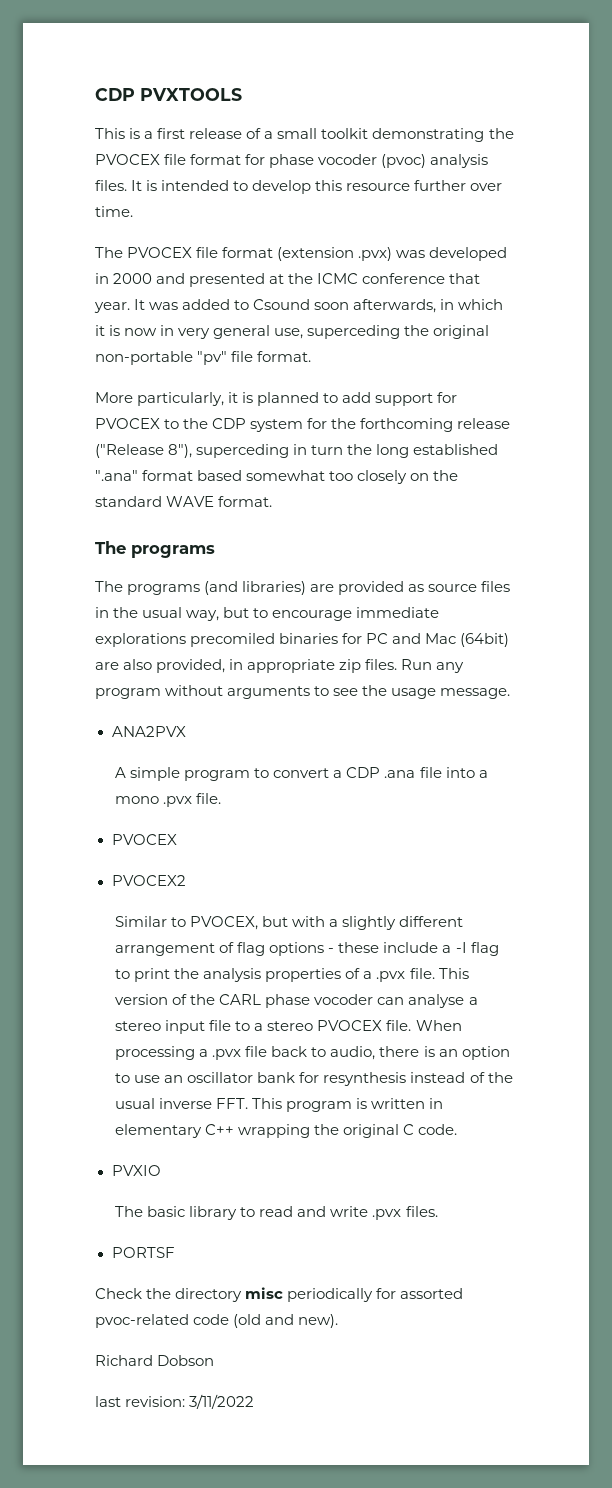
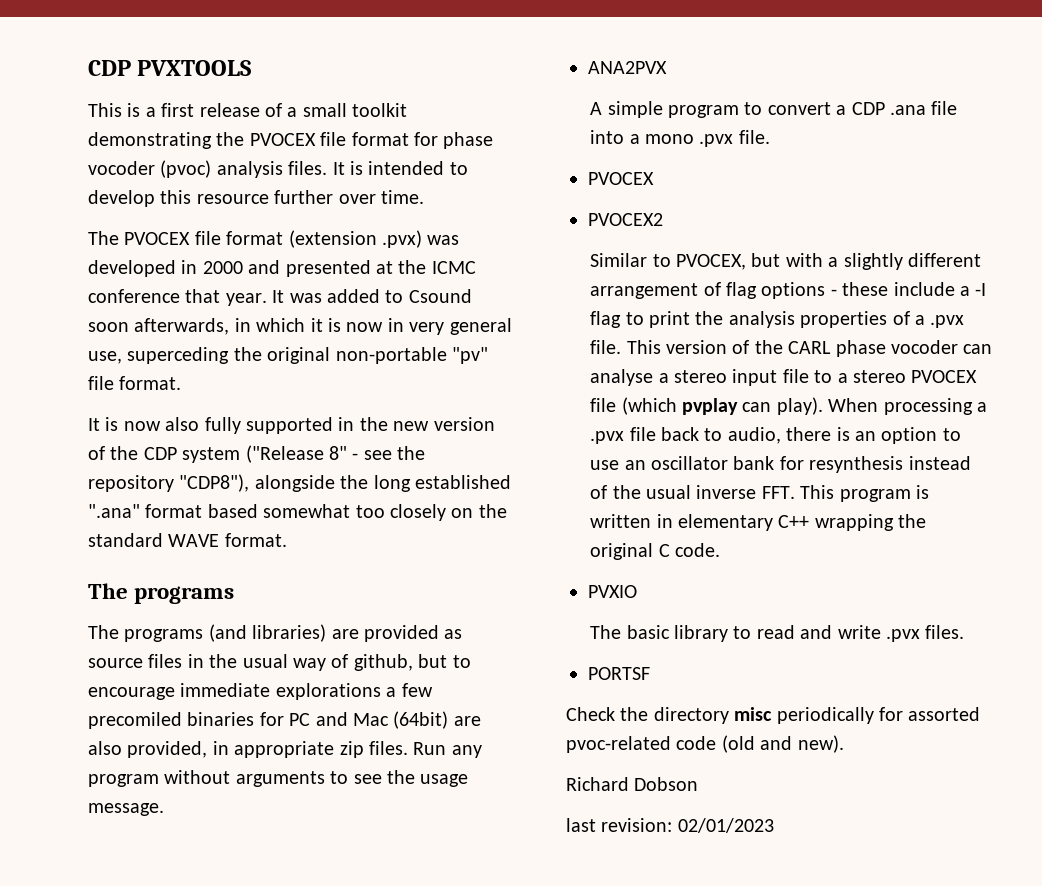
- More particularly, it is planned to add support for PVOCEX to the CDP system for the forthcoming release ("Release 8"), superceding in turn the long established ".ana" format based somewhat too closely on the standard WAVE format.
+ It is now also fully supported in the new version of the CDP system ("Release 8" - see the repository "CDP8"), alongside the long established ".ana" format based somewhat too closely on the standard WAVE format.
- The programs (and libraries) are provided as source files in the usual way, but to encourage immediate explorations precomiled binaries for PC and Mac (64bit) are also provided, in appropriate zip files.
+ The programs (and libraries) are provided as source files in the usual way of github, but to encourage immediate explorations a few precomiled binaries for PC and Mac (64bit) are also provided, in appropriate zip files.
- This version of the CARL phase vocoder can analyse a stereo input file to a stereo PVOCEX file.
+ This version of the CARL phase vocoder can analyse a stereo input file to a stereo PVOCEX file (which pvplay can play).
- last revision: 3/11/2022
+ last revision: 02/01/2023

